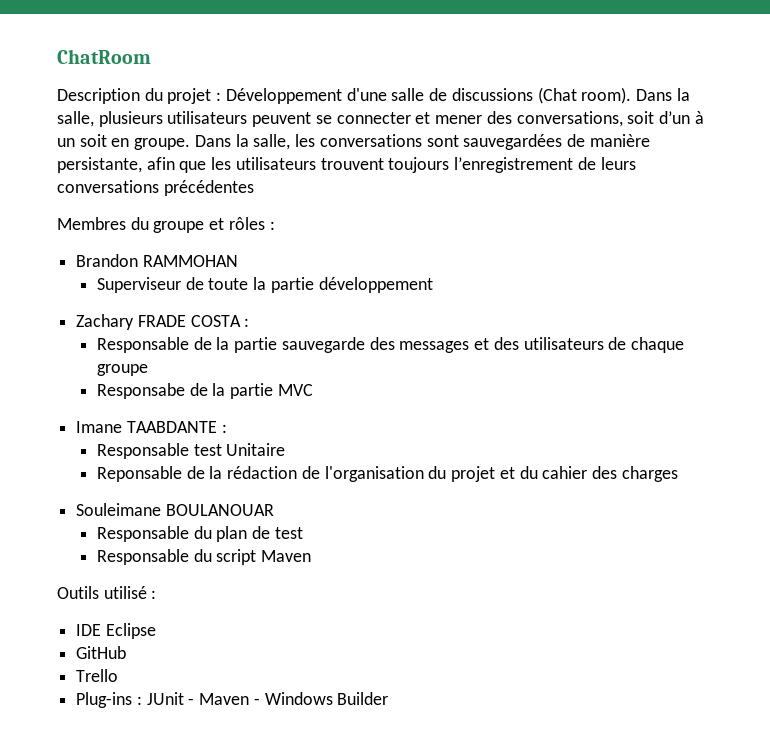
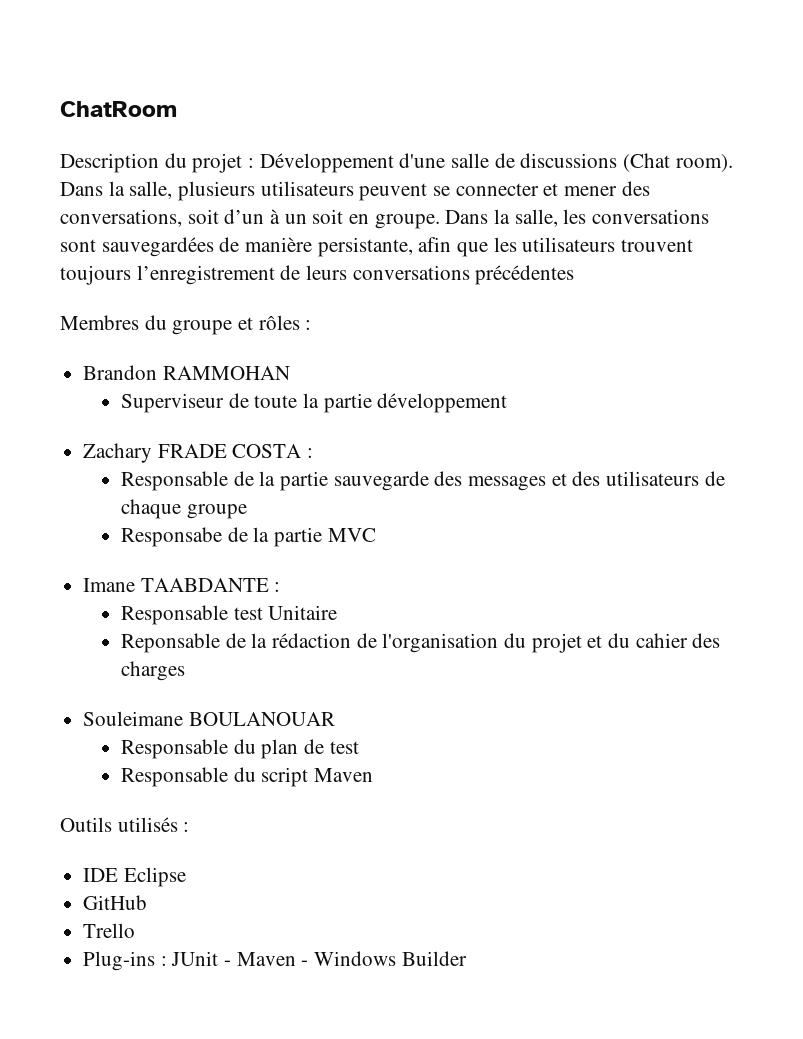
- Outils utilisé :
+ Outils utilisés :

